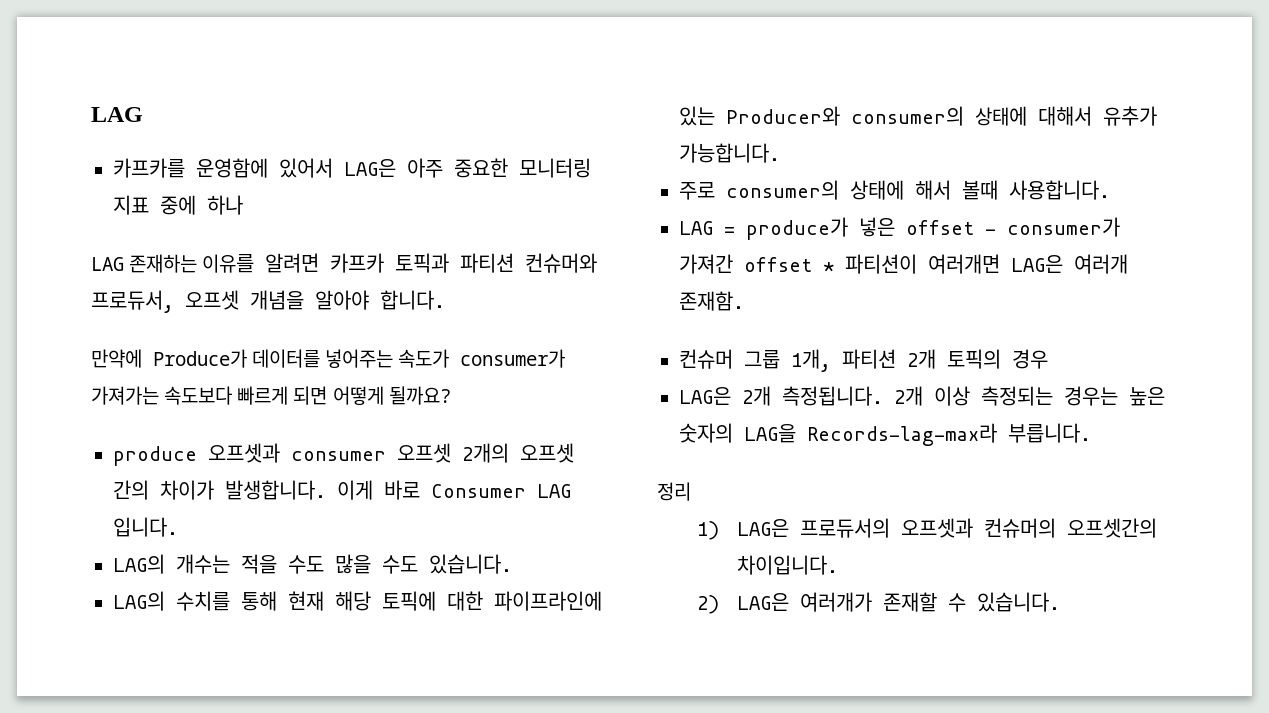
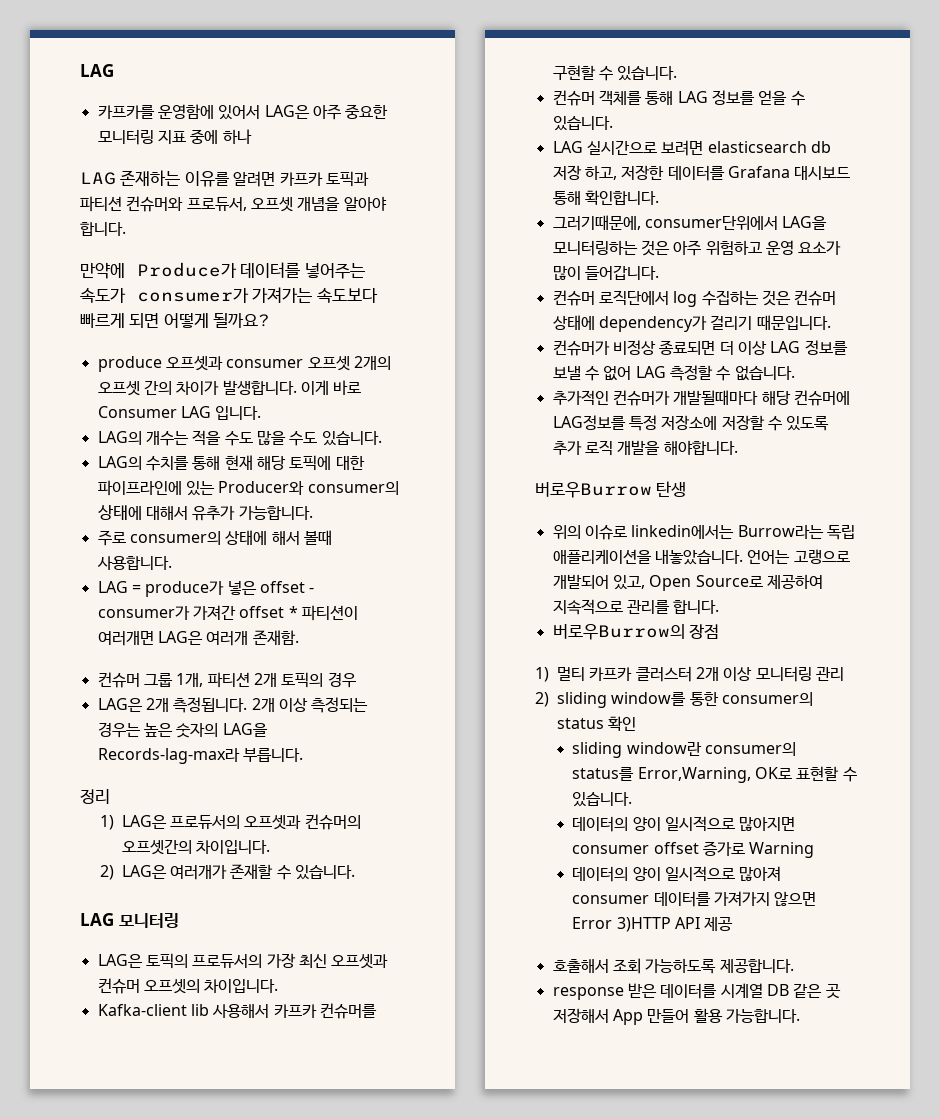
+ LAG 모니터링
+ LAG은 토픽의 프로듀서의 가장 최신 오프셋과 컨슈머 오프셋의 차이입니다.
+ Kafka-client lib 사용해서 카프카 컨슈머를 구현할 수 있습니다.
+ 컨슈머 객체를 통해 LAG 정보를 얻을 수 있습니다.
+ LAG 실시간으로 보려면 elasticsearch db 저장 하고, 저장한 데이터를 Grafana 대시보드 통해 확인합니다.
+ 그러기때문에, consumer단위에서 LAG을 모니터링하는 것은 아주 위험하고 운영 요소가 많이 들어갑니다.
+ 컨슈머 로직단에서 log 수집하는 것은 컨슈머 상태에 dependency가 걸리기 때문입니다.
+ 컨슈머가 비정상 종료되면 더 이상 LAG 정보를 보낼 수 없어 LAG 측정할 수 없습니다.
+ 추가적인 컨슈머가 개발될때마다 해당 컨슈머에 LAG정보를 특정 저장소에 저장할 수 있도록 추가 로직 개발을 해야합니다.
+ 버로우Burrow 탄생
+ 위의 이슈로 linkedin에서는 Burrow라는 독립 애플리케이션을 내놓았습니다. 언어는 고랭으로 개발되어 있고, Open Source로 제공하여 지속적으로 관리를 합니다.
+ 버로우Burrow의 장점
+ 1) 멀티 카프카 클러스터 2개 이상 모니터링 관리
+ 2) sliding window를 통한 consumer의 status 확인
+ sliding window란 consumer의 status를 Error,Warning, OK로 표현할 수 있습니다.
+ 데이터의 양이 일시적으로 많아지면 consumer offset 증가로 Warning
+ 데이터의 양이 일시적으로 많아져 consumer 데이터를 가져가지 않으면 Error 3)HTTP API 제공
+ 호출해서 조회 가능하도록 제공합니다.
+ response 받은 데이터를 시계열 DB 같은 곳 저장해서 App 만들어 활용 가능합니다.

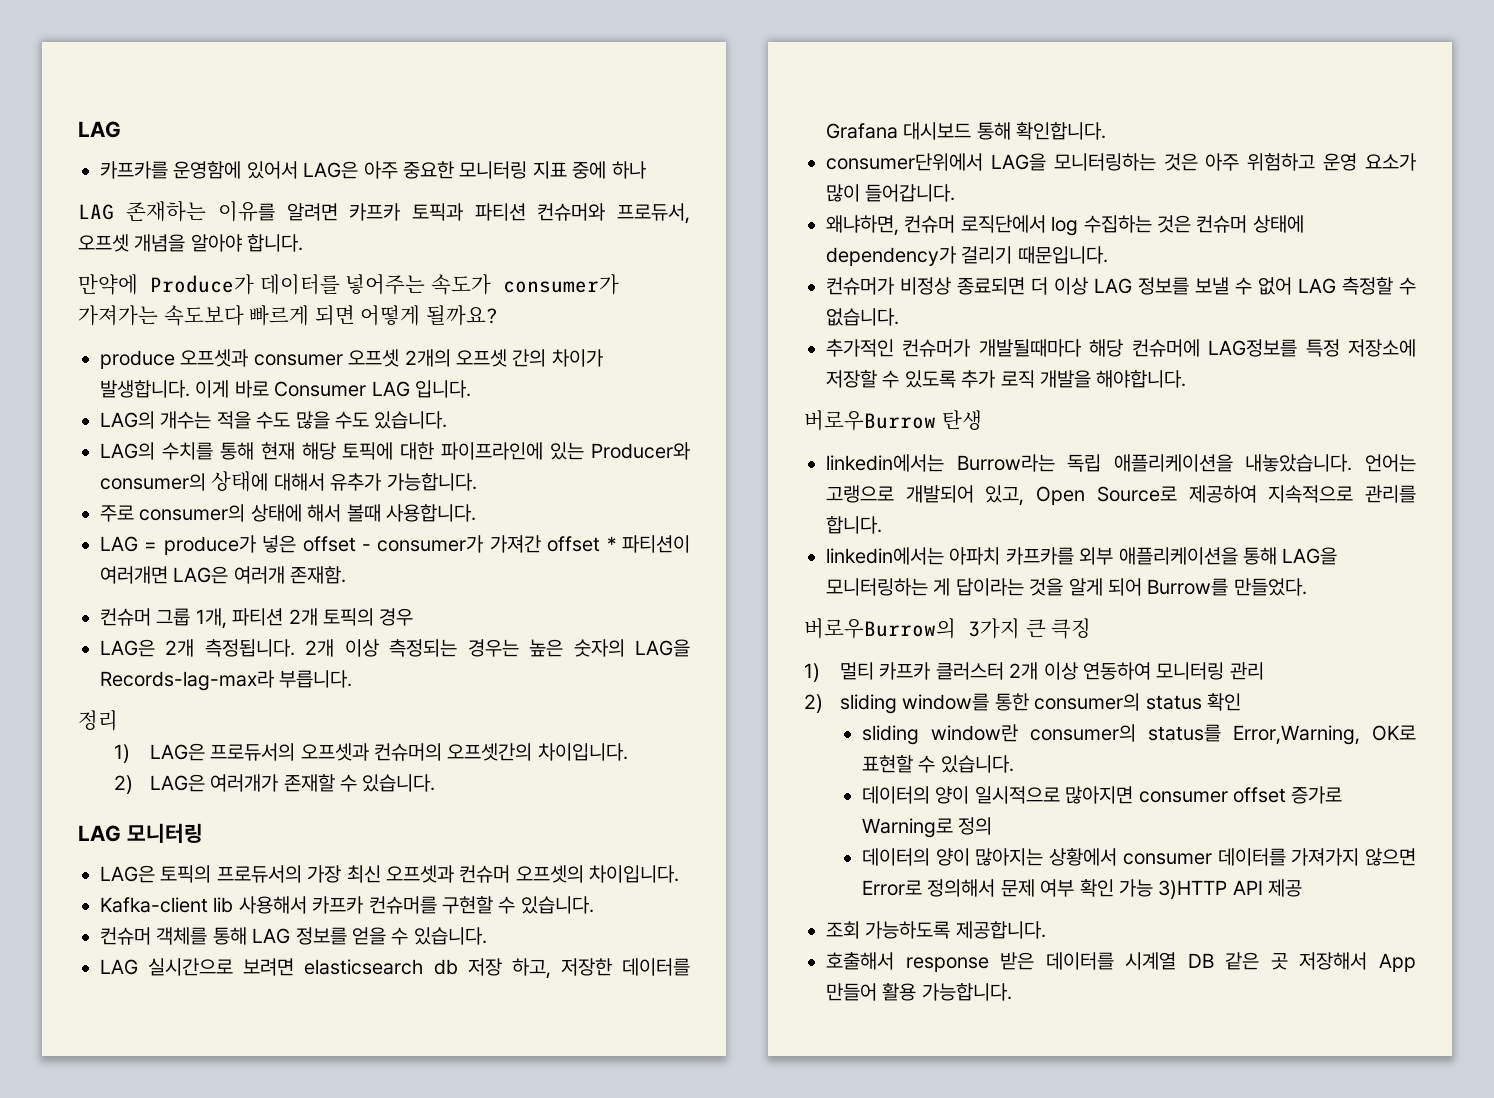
- 그러기때문에, consumer단위에서 LAG을 모니터링하는 것은 아주 위험하고 운영 요소가 많이 들어갑니다.
+ consumer단위에서 LAG을 모니터링하는 것은 아주 위험하고 운영 요소가 많이 들어갑니다.
- 컨슈머 로직단에서 log 수집하는 것은 컨슈머 상태에 dependency가 걸리기 때문입니다.
+ 왜냐하면, 컨슈머 로직단에서 log 수집하는 것은 컨슈머 상태에 dependency가 걸리기 때문입니다.
- 위의 이슈로 linkedin에서는 Burrow라는 독립 애플리케이션을 내놓았습니다.
+ linkedin에서는 Burrow라는 독립 애플리케이션을 내놓았습니다.
- 버로우Burrow의 장점
+ linkedin에서는 아파치 카프카를 외부 애플리케이션을 통해 LAG을 모니터링하는 게 답이라는 것을 알게 되어 Burrow를 만들었다.
+ 버로우Burrow의 3가지 큰 큭징
- 1) 멀티 카프카 클러스터 2개 이상 모니터링 관리
+ 1) 멀티 카프카 클러스터 2개 이상 연동하여 모니터링 관리
- 데이터의 양이 일시적으로 많아지면 consumer offset 증가로 Warning
- 데이터의 양이 일시적으로 많아져 consumer 데이터를 가져가지 않으면 Error 3)HTTP API 제공
+ 데이터의 양이 일시적으로 많아지면 consumer offset 증가로 Warning로 정의
+ 데이터의 양이 많아지는 상황에서 consumer 데이터를 가져가지 않으면 Error로 정의해서 문제 여부 확인 가능 3)HTTP API 제공
- 호출해서 조회 가능하도록 제공합니다.
+ 조회 가능하도록 제공합니다.
- response 받은 데이터를 시계열 DB 같은 곳 저장해서 App 만들어 활용 가능합니다.
+ 호출해서 response 받은 데이터를 시계열 DB 같은 곳 저장해서 App 만들어 활용 가능합니다.

